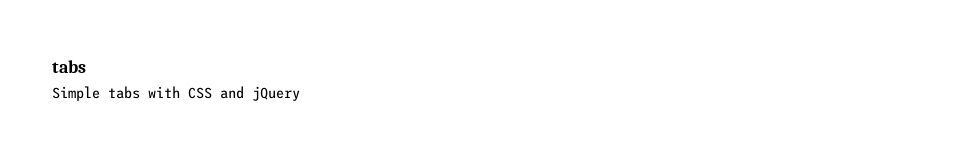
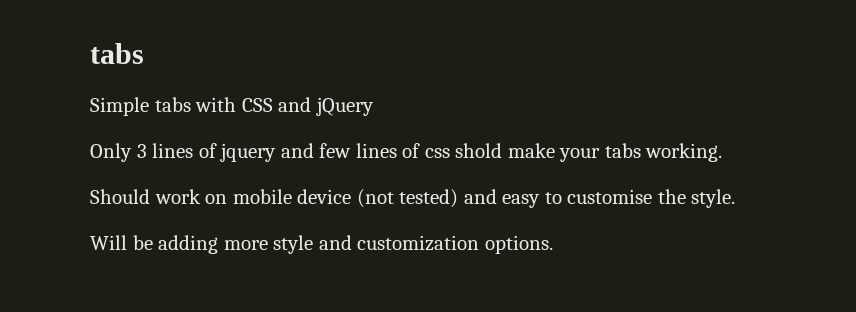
+ Only 3 lines of jquery and few lines of css shold make your tabs working.
+ Should work on mobile device (not tested) and easy to customise the style.
+ Will be adding more style and customization options.

